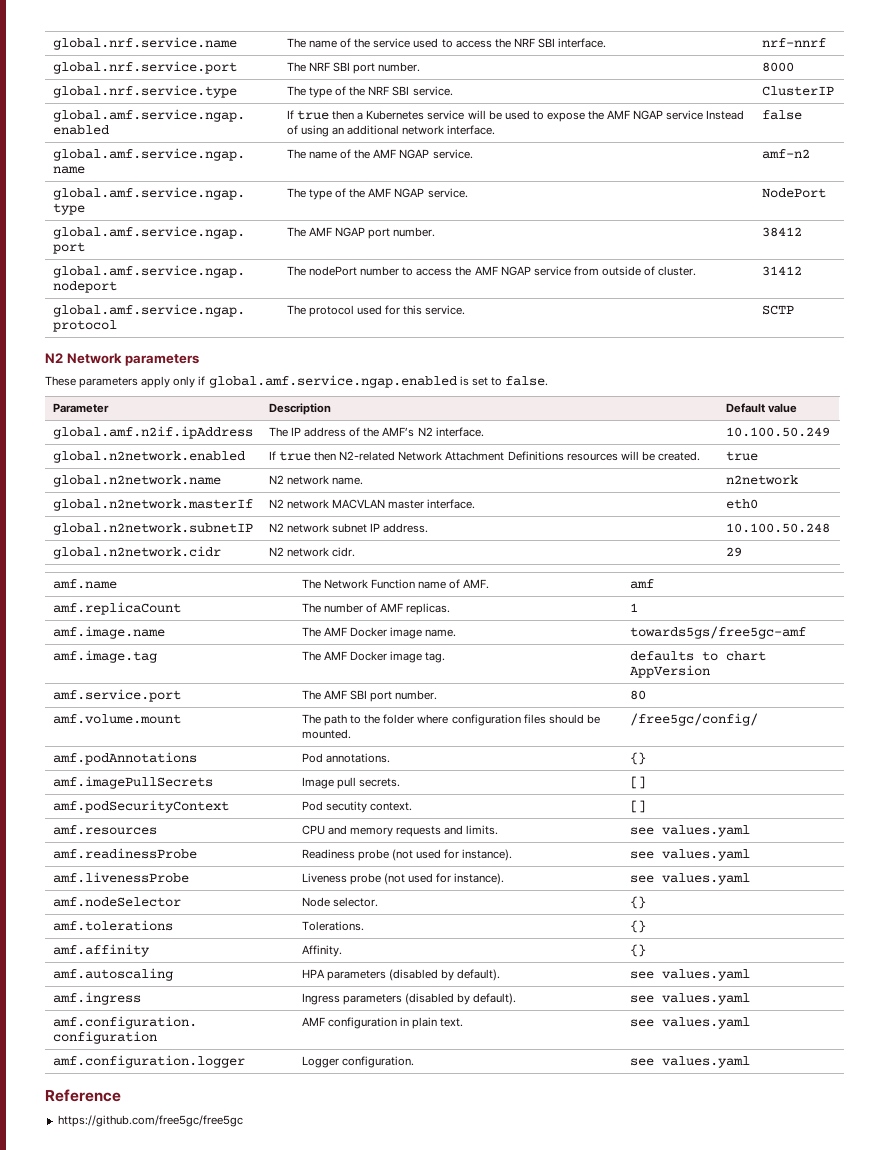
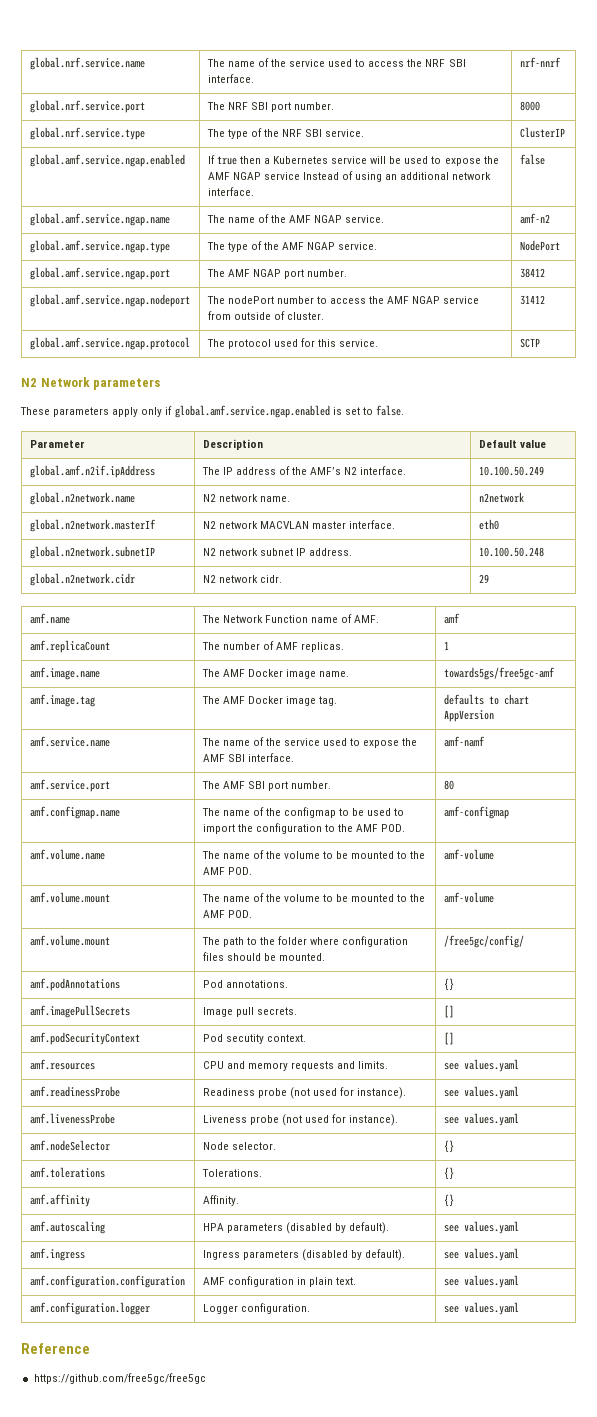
- global.n2network.enabled | If true then N2-related Network Attachment Definitions resources will be created. | true
+ amf.service.name | The name of the service used to expose the AMF SBI interface. | amf-namf
+ amf.configmap.name | The name of the configmap to be used to import the configuration to the AMF POD. | amf-configmap
+ amf.volume.name | The name of the volume to be mounted to the AMF POD. | amf-volume
+ amf.volume.mount | The name of the volume to be mounted to the AMF POD. | amf-volume

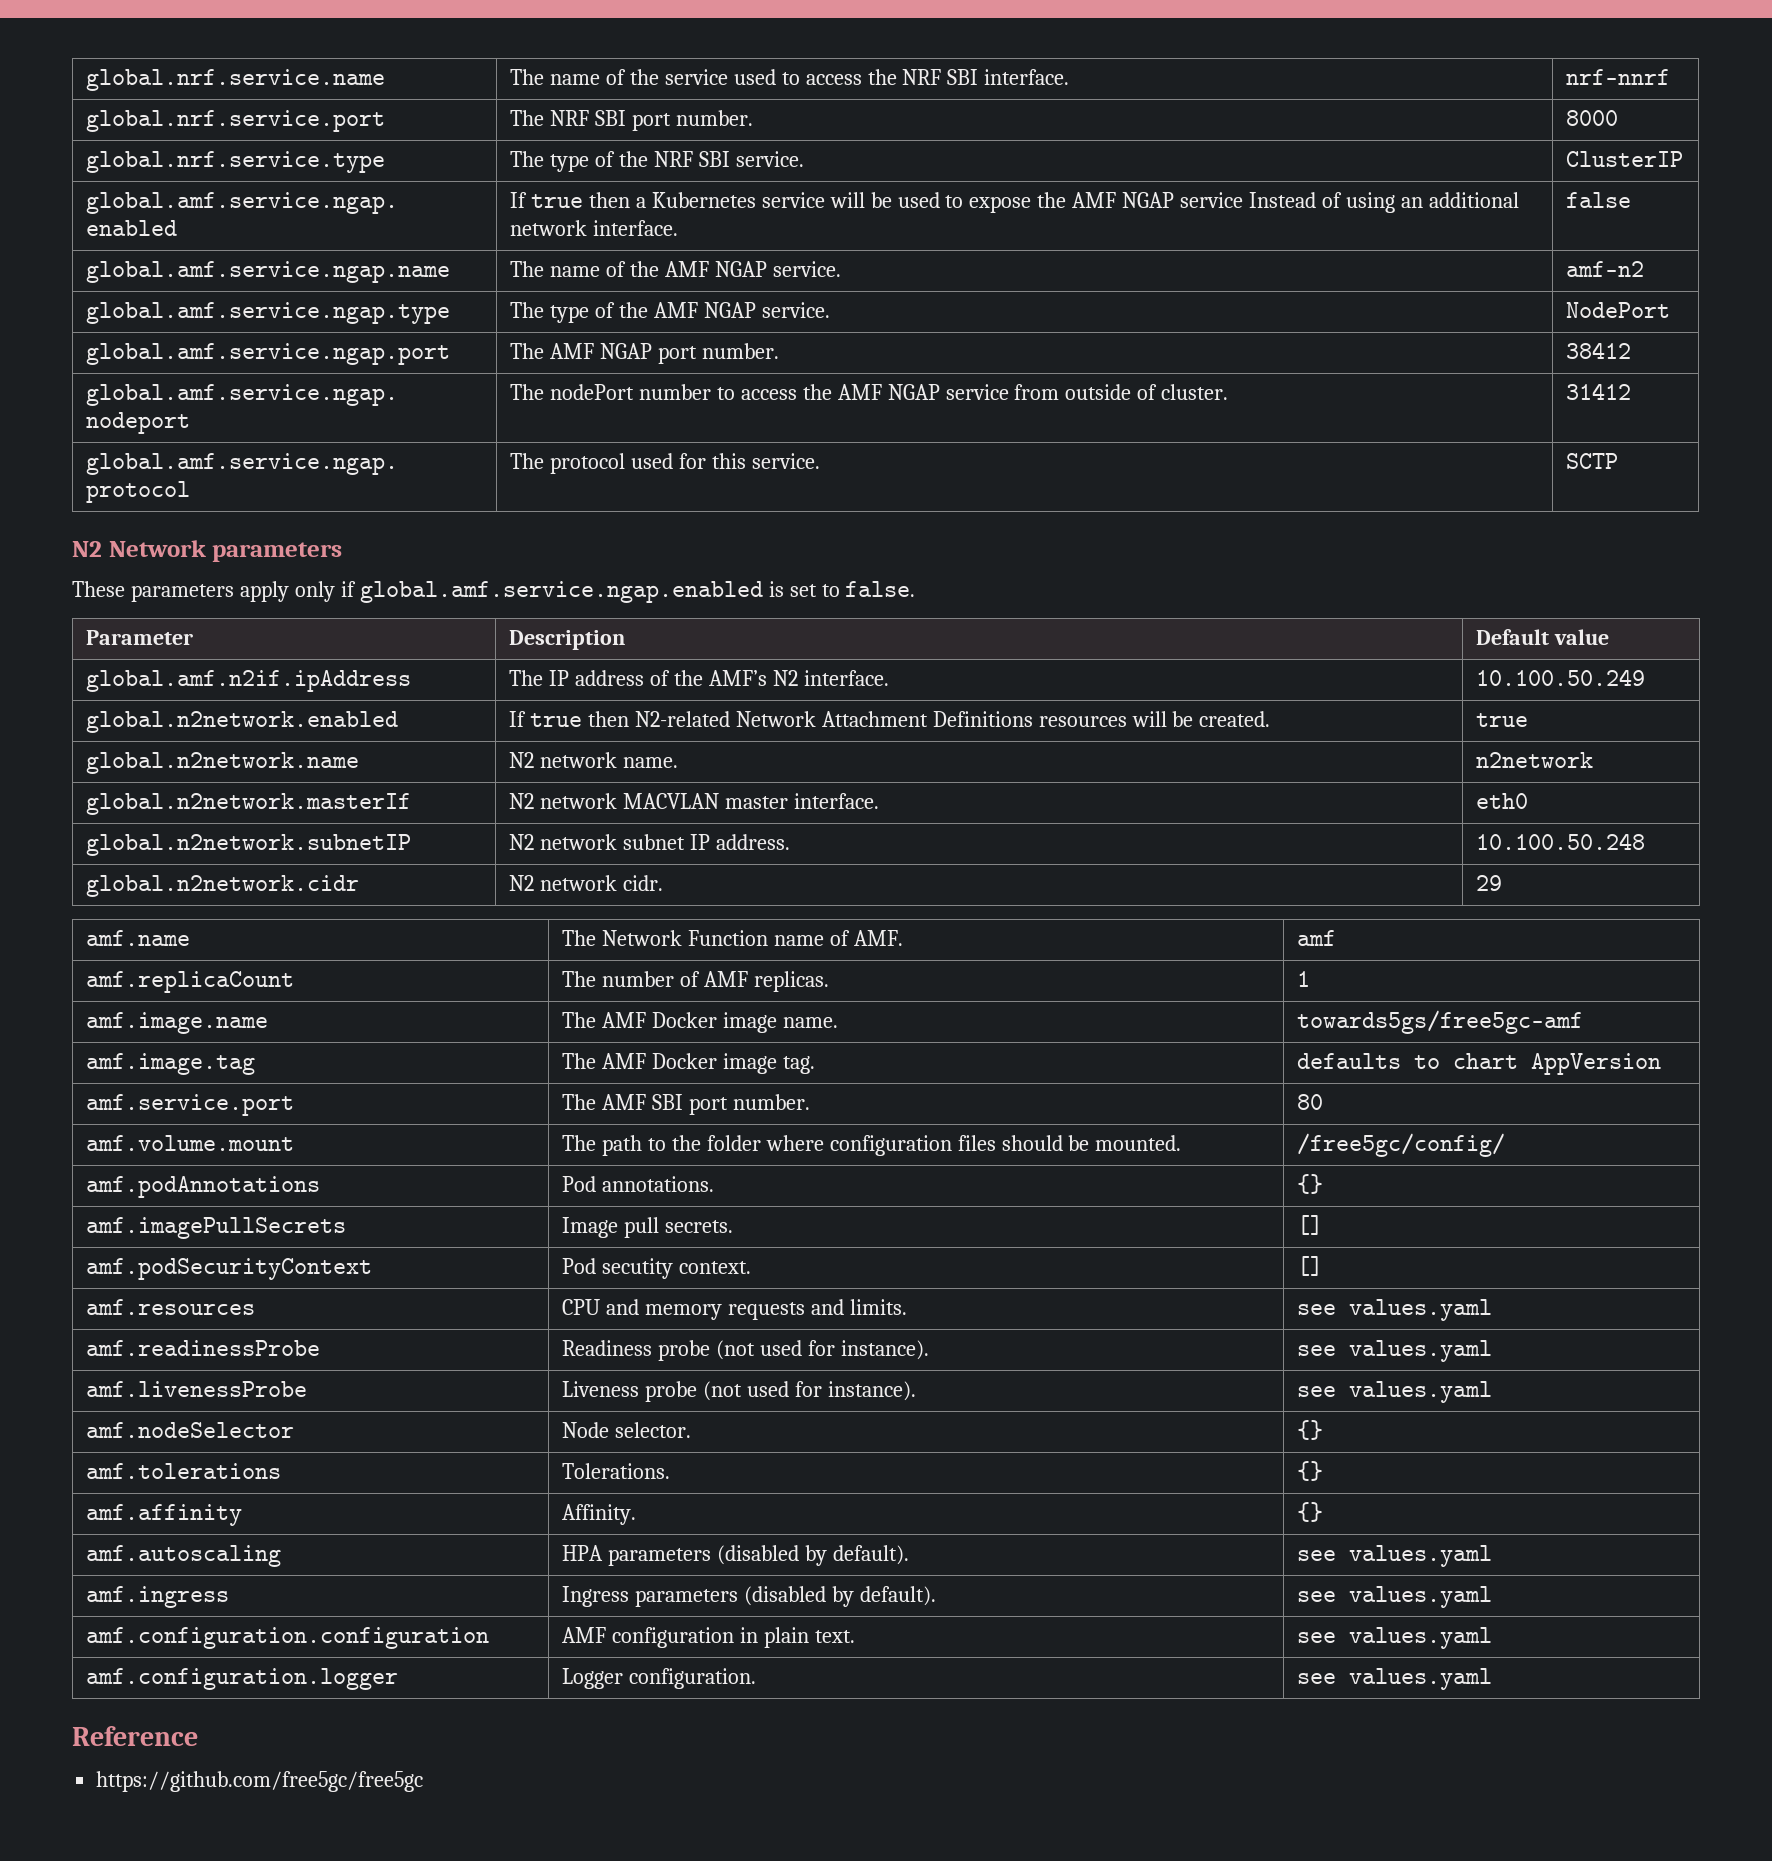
+ global.n2network.enabled | If true then N2-related Network Attachment Definitions resources will be created. | true
- amf.service.name | The name of the service used to expose the AMF SBI interface. | amf-namf
- amf.configmap.name | The name of the configmap to be used to import the configuration to the AMF POD. | amf-configmap
- amf.volume.name | The name of the volume to be mounted to the AMF POD. | amf-volume
- amf.volume.mount | The name of the volume to be mounted to the AMF POD. | amf-volume

